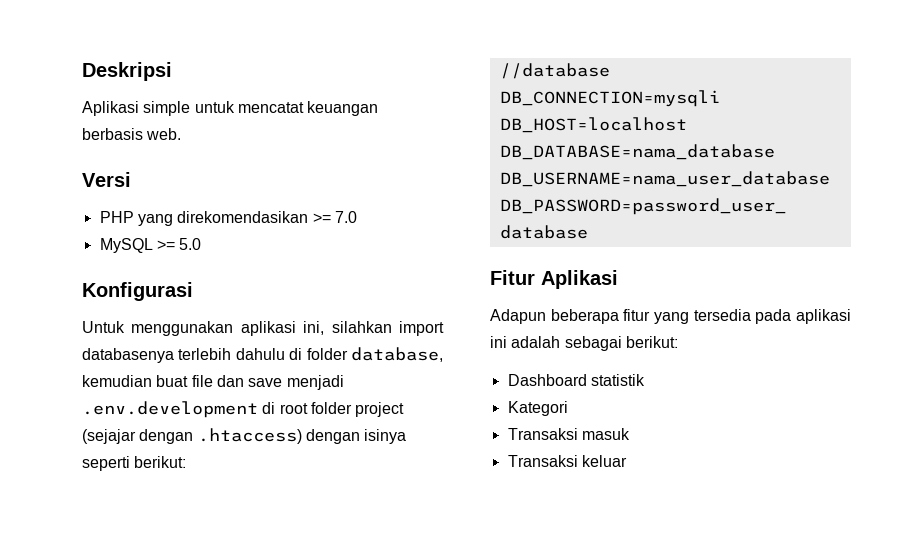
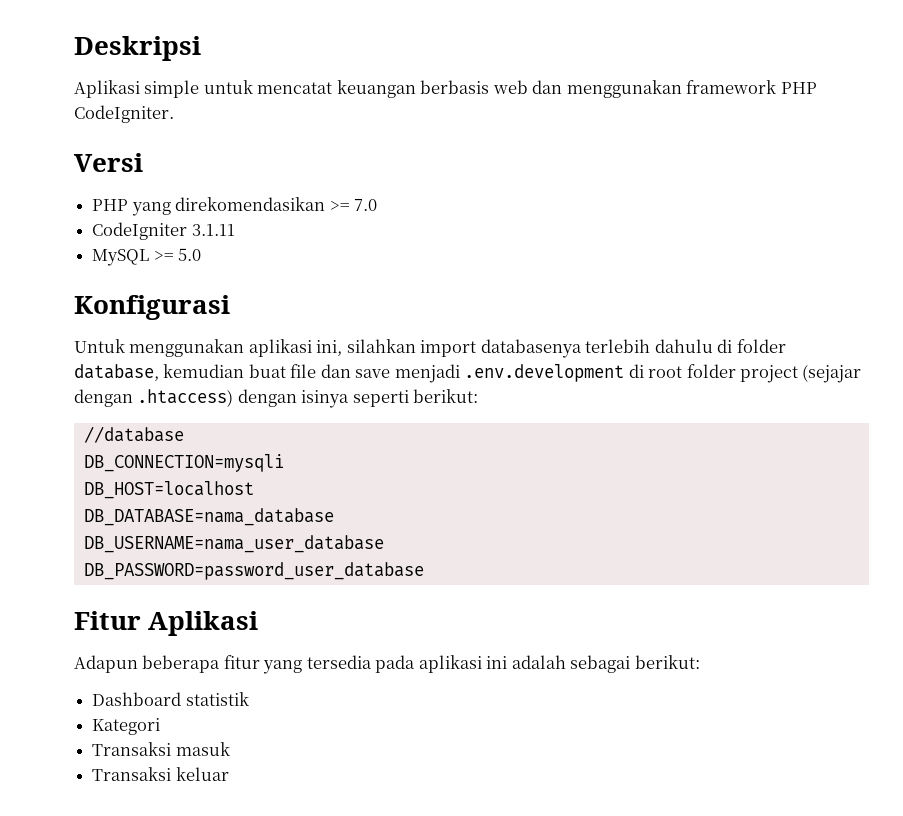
- Aplikasi simple untuk mencatat keuangan berbasis web.
+ Aplikasi simple untuk mencatat keuangan berbasis web dan menggunakan framework PHP CodeIgniter.
+ CodeIgniter 3.1.11

